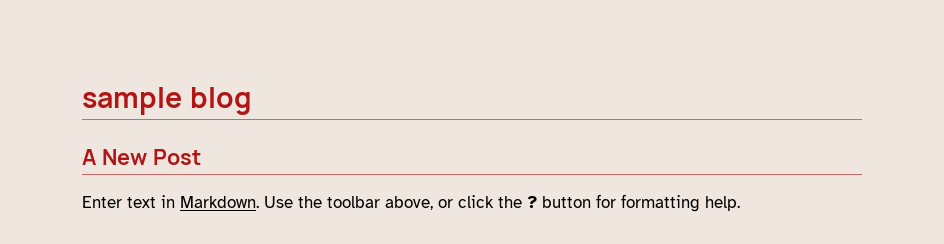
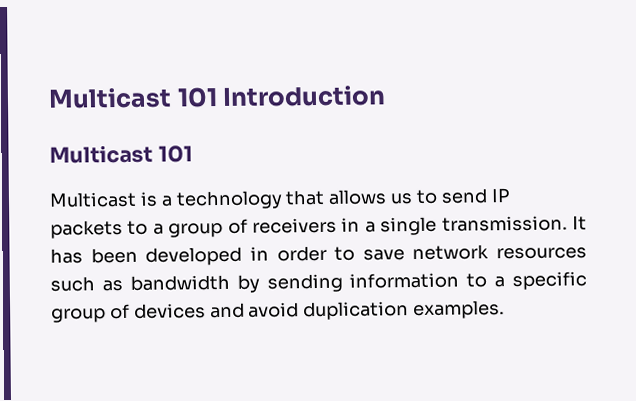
- sample blog
- A New Post
- Enter text in Markdown. Use the toolbar above, or click the ? button for formatting help.
+ Multicast 101 Introduction
+ Multicast 101
+ Multicast is a technology that allows us to send IP packets to a group of receivers in a single transmission. It has been developed in order to save network resources such as bandwidth by sending information to a specific group of devices and avoid duplication examples.

